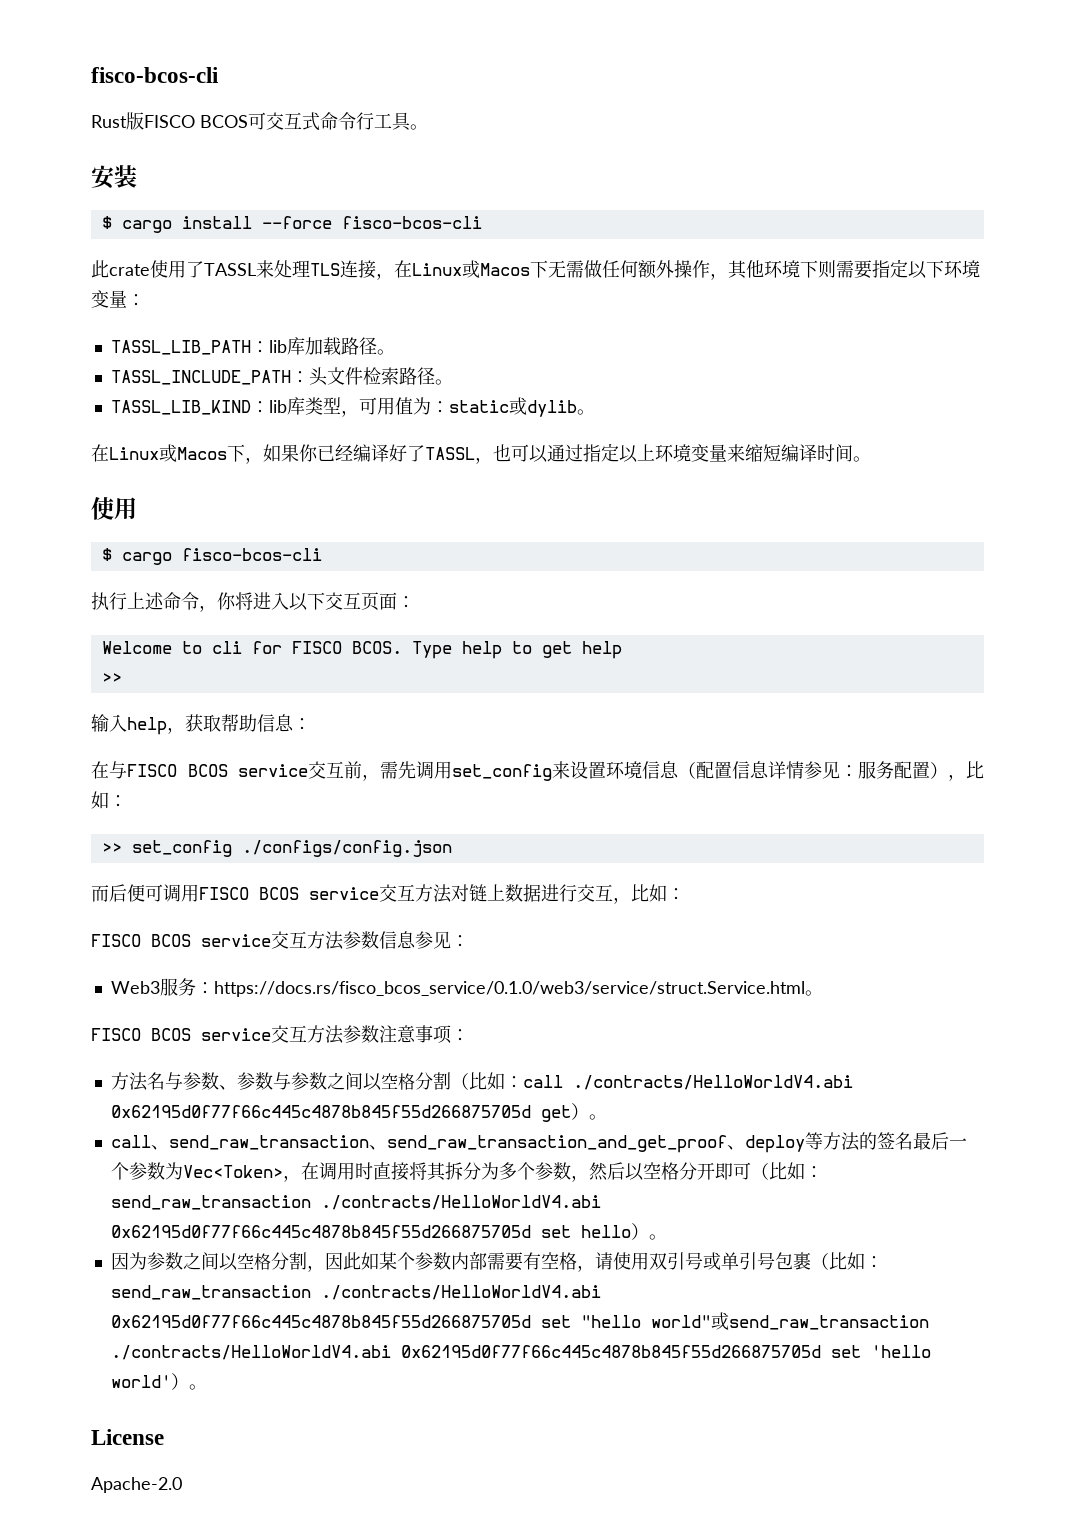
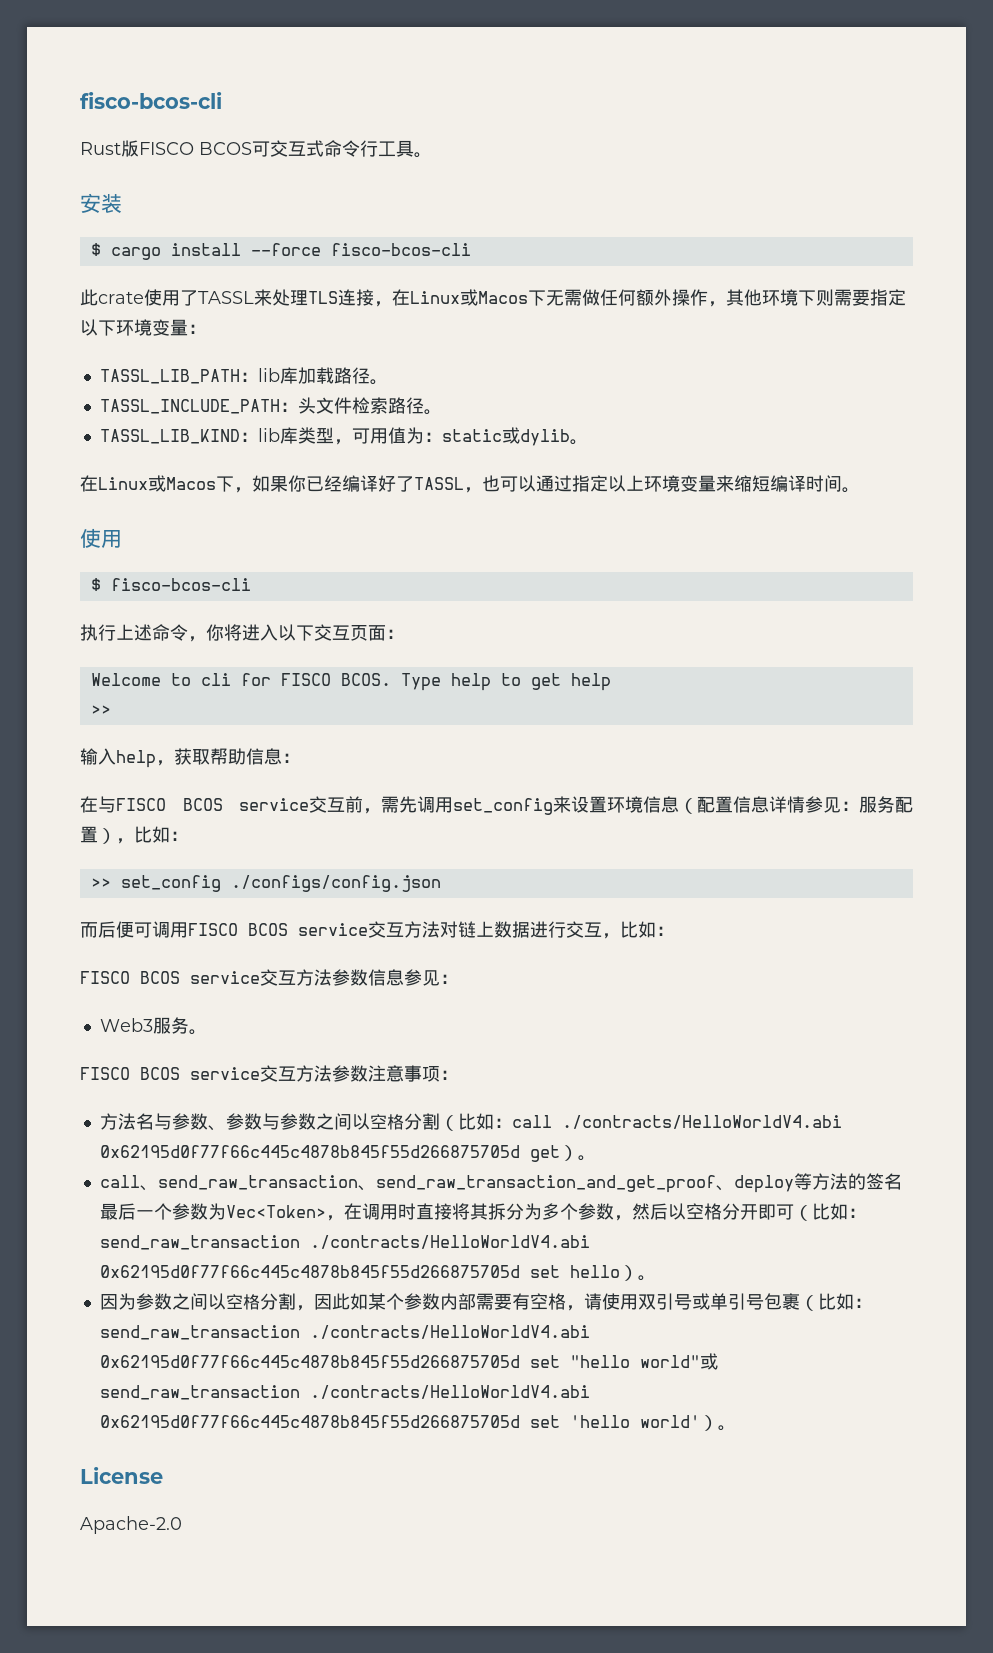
- $ cargo fisco-bcos-cli
+ $ fisco-bcos-cli
- Web3服务：https://docs.rs/fisco_bcos_service/0.1.0/web3/service/struct.Service.html。
+ Web3服务。

